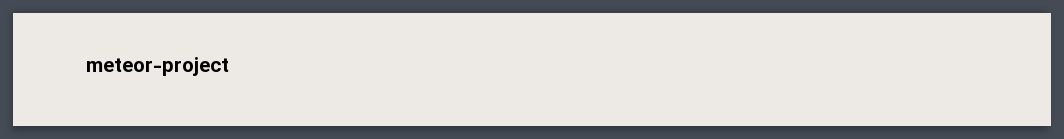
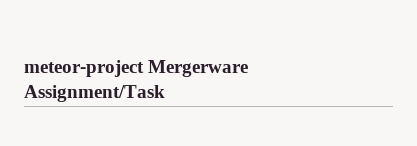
- meteor-project
+ meteor-project Mergerware Assignment/Task

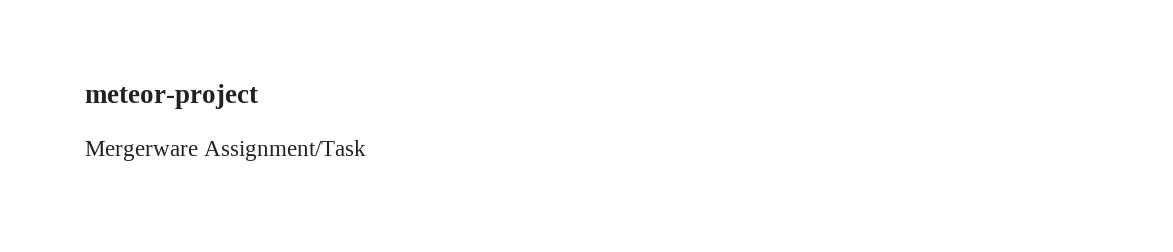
- meteor-project Mergerware Assignment/Task
+ meteor-project
+ Mergerware Assignment/Task

